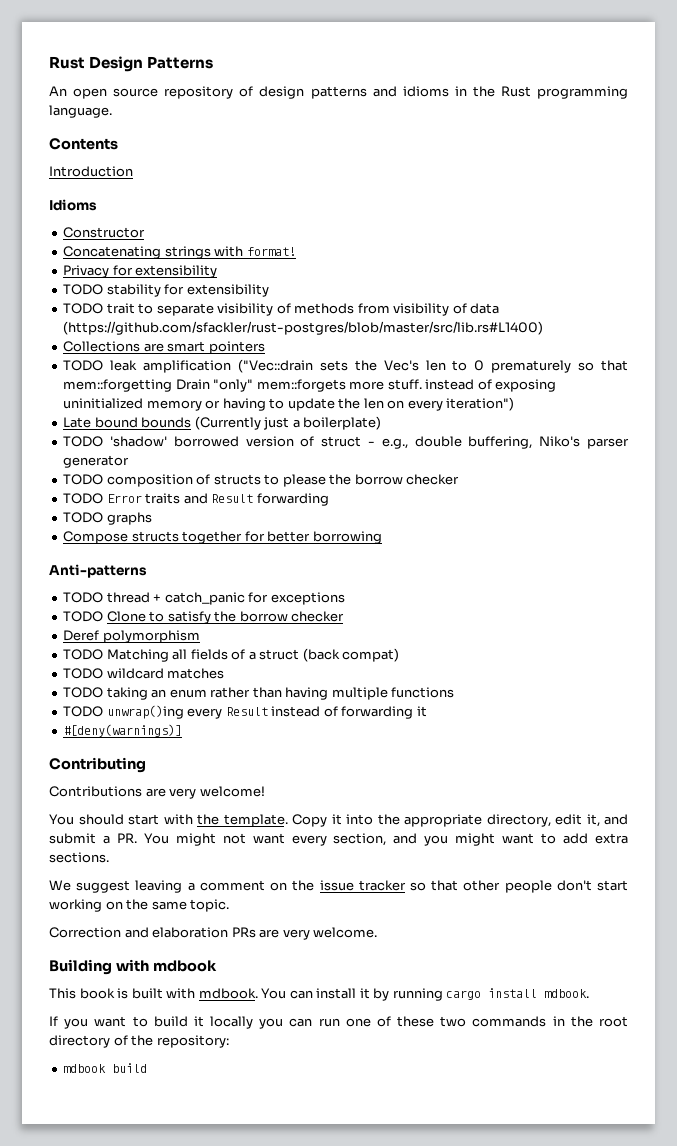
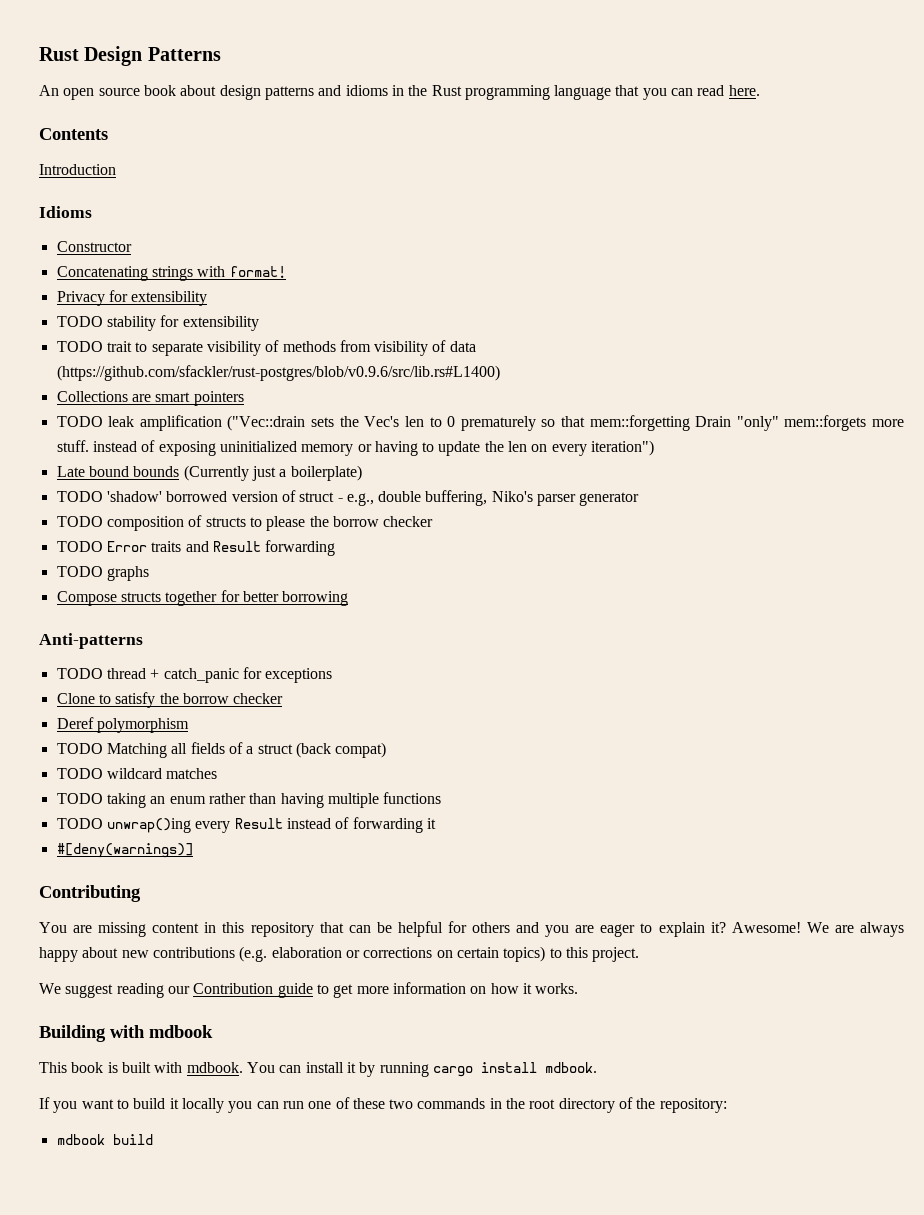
- An open source repository of design patterns and idioms in the Rust programming language.
+ An open source book about design patterns and idioms in the Rust programming language that you can read here.
- TODO trait to separate visibility of methods from visibility of data (https://github.com/sfackler/rust-postgres/blob/master/src/lib.rs#L1400)
+ TODO trait to separate visibility of methods from visibility of data (https://github.com/sfackler/rust-postgres/blob/v0.9.6/src/lib.rs#L1400)
- TODO Clone to satisfy the borrow checker
+ Clone to satisfy the borrow checker
- Contributions are very welcome!
- You should start with the template. Copy it into the appropriate directory, edit it, and submit a PR. You might not want every section, and you might want to add extra sections.
- We suggest leaving a comment on the issue tracker so that other people don't start working on the same topic.
- Correction and elaboration PRs are very welcome.
+ You are missing content in this repository that can be helpful for others and you are eager to explain it? Awesome! We are always happy about new contributions (e.g. elaboration or corrections on certain topics) to this project.
+ We suggest reading our Contribution guide to get more information on how it works.

